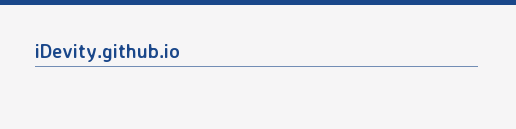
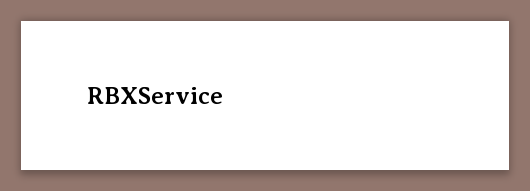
- iDevity.github.io
+ RBXService

